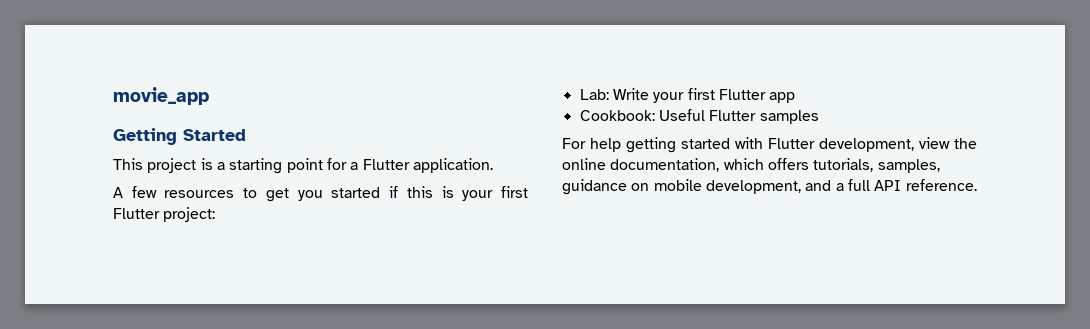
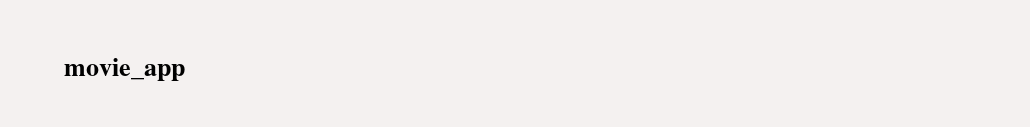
- Getting Started
- This project is a starting point for a Flutter application.
- A few resources to get you started if this is your first Flutter project:
- Lab: Write your first Flutter app
- Cookbook: Useful Flutter samples
- For help getting started with Flutter development, view the online documentation, which offers tutorials, samples, guidance on mobile development, and a full API reference.

